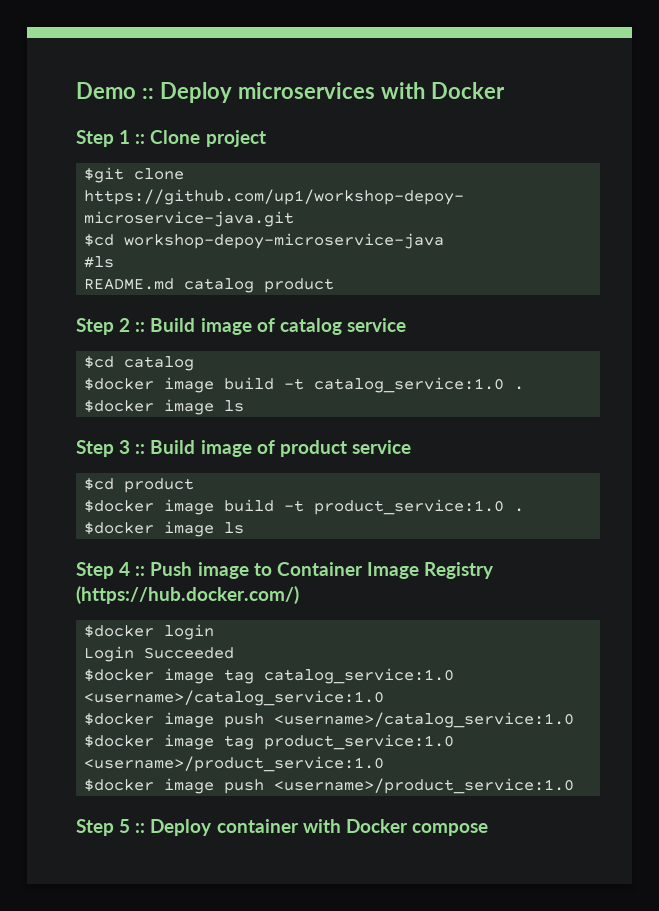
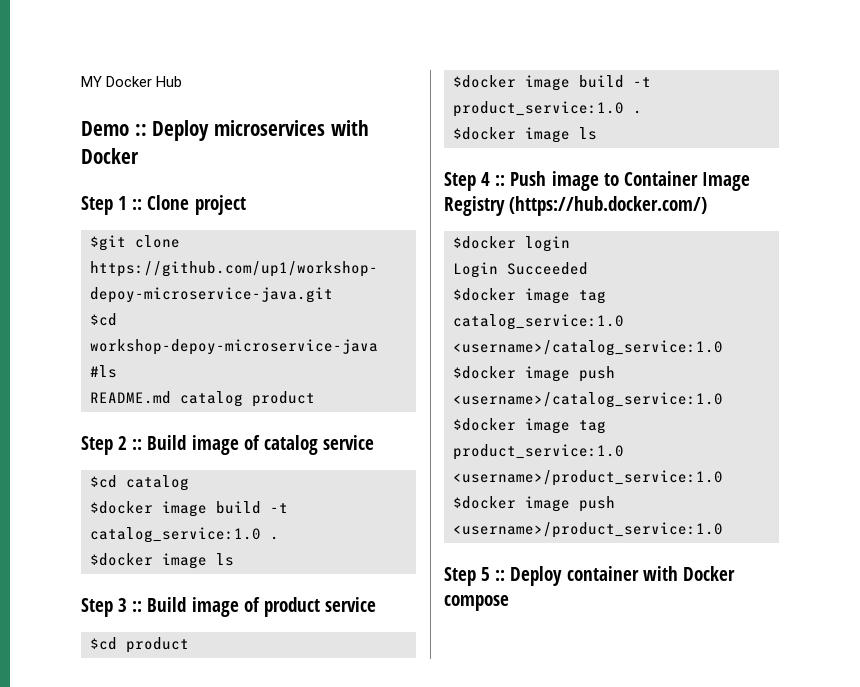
+ MY Docker Hub

